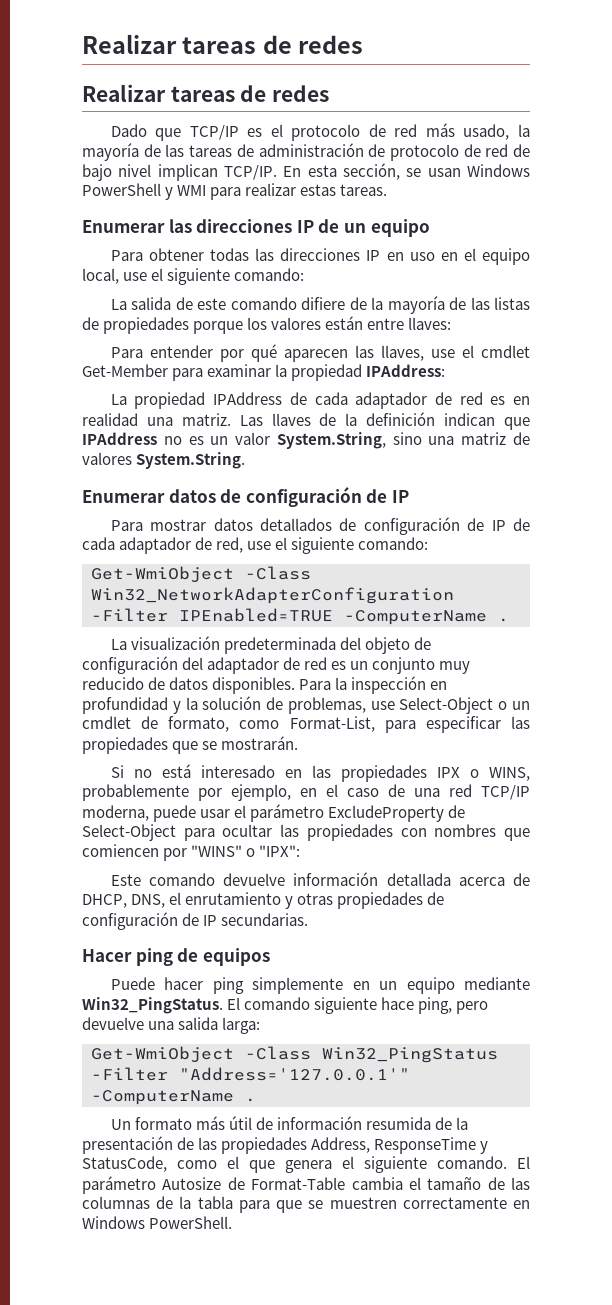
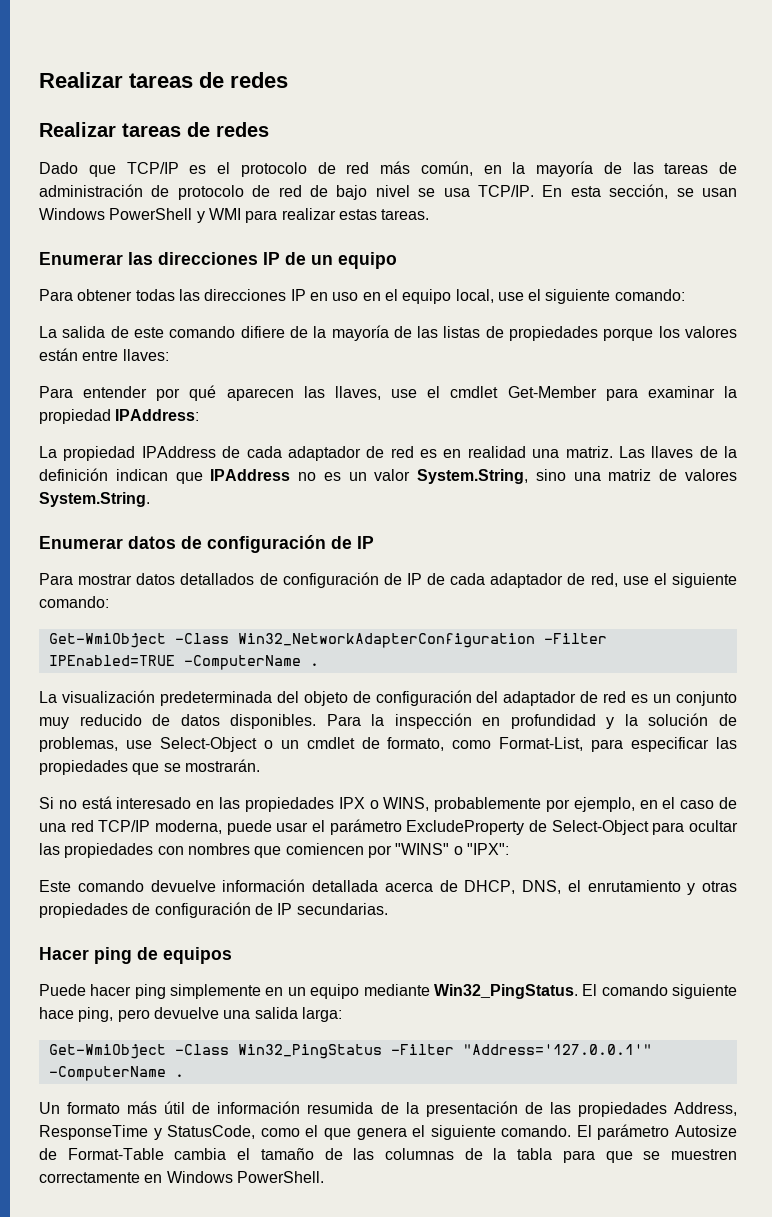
- Dado que TCP/IP es el protocolo de red más usado, la mayoría de las tareas de administración de protocolo de red de bajo nivel implican TCP/IP.
+ Dado que TCP/IP es el protocolo de red más común, en la mayoría de las tareas de administración de protocolo de red de bajo nivel se usa TCP/IP.

